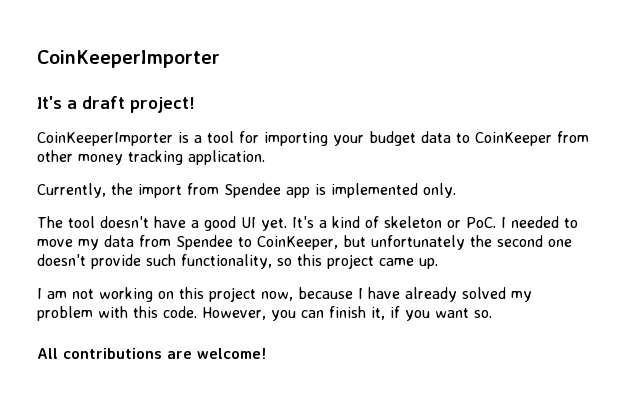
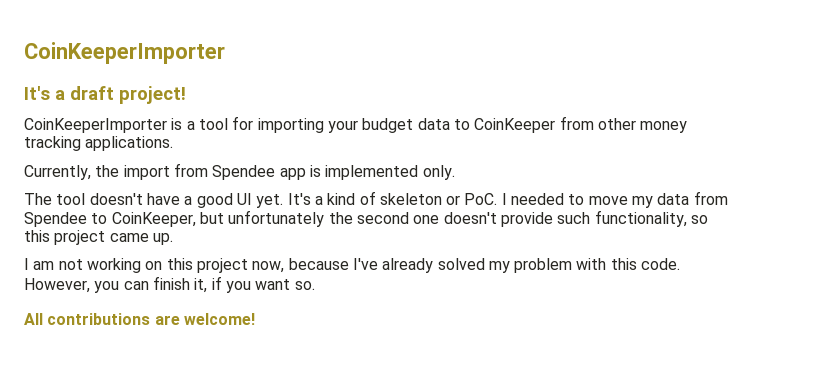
- CoinKeeperImporter is a tool for importing your budget data to CoinKeeper from other money tracking application.
+ CoinKeeperImporter is a tool for importing your budget data to CoinKeeper from other money tracking applications.
- I am not working on this project now, because I have already solved my problem with this code.
+ I am not working on this project now, because I've already solved my problem with this code.

